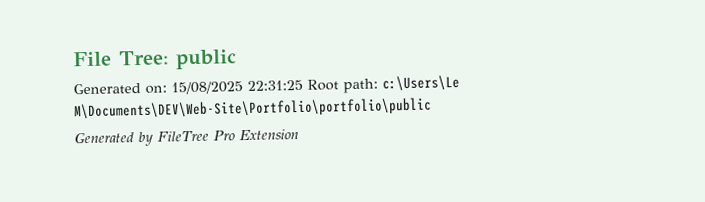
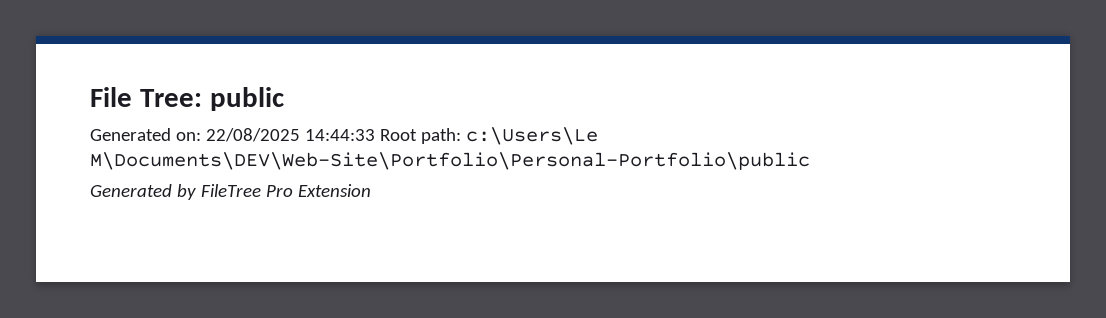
- Generated on: 15/08/2025 22:31:25 Root path: c:\Users\Le M\Documents\DEV\Web-Site\Portfolio\portfolio\public
+ Generated on: 22/08/2025 14:44:33 Root path: c:\Users\Le M\Documents\DEV\Web-Site\Portfolio\Personal-Portfolio\public

